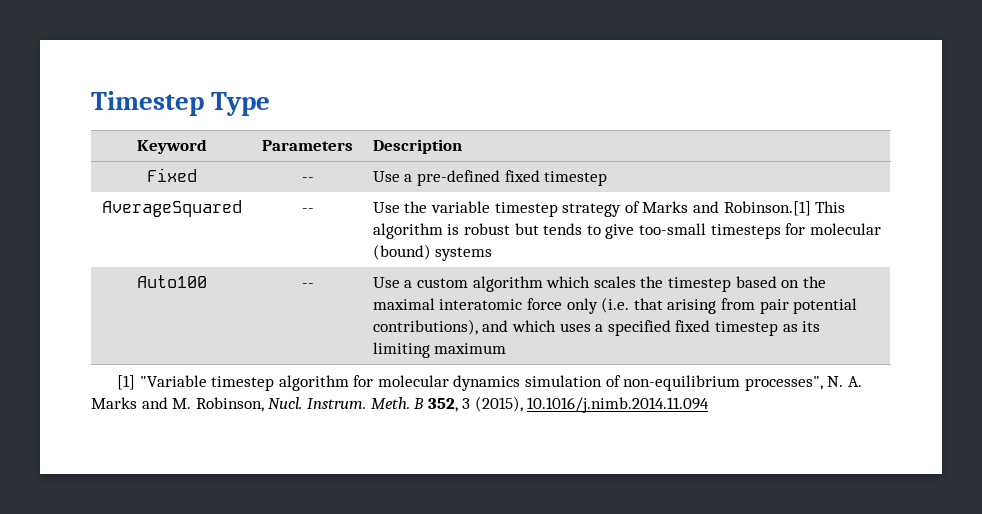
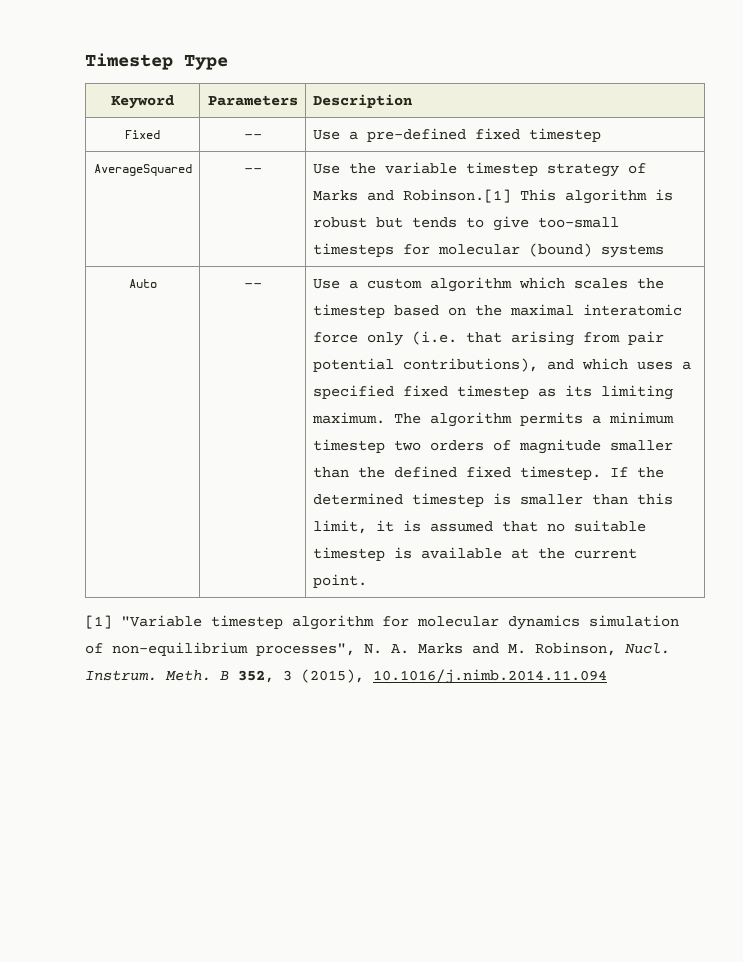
- Auto100
+ Auto
- Use a custom algorithm which scales the timestep based on the maximal interatomic force only (i.e. that arising from pair potential contributions), and which uses a specified fixed timestep as its limiting maximum
+ Use a custom algorithm which scales the timestep based on the maximal interatomic force only (i.e. that arising from pair potential contributions), and which uses a specified fixed timestep as its limiting maximum. The algorithm permits a minimum timestep two orders of magnitude smaller than the defined fixed timestep. If the determined timestep is smaller than this limit, it is assumed that no suitable timestep is available at the current point.

